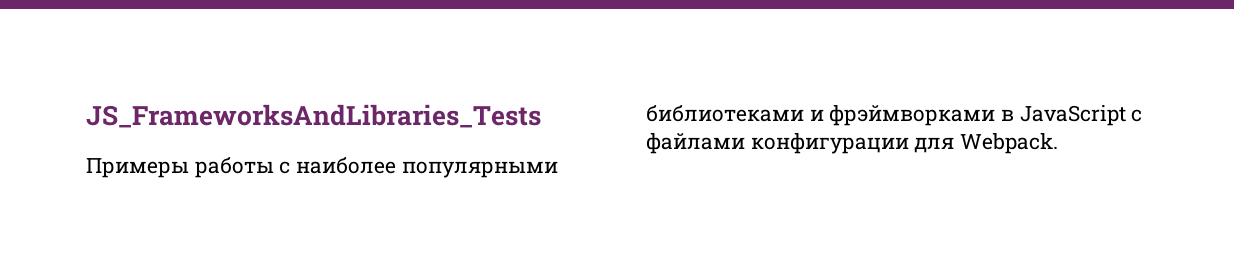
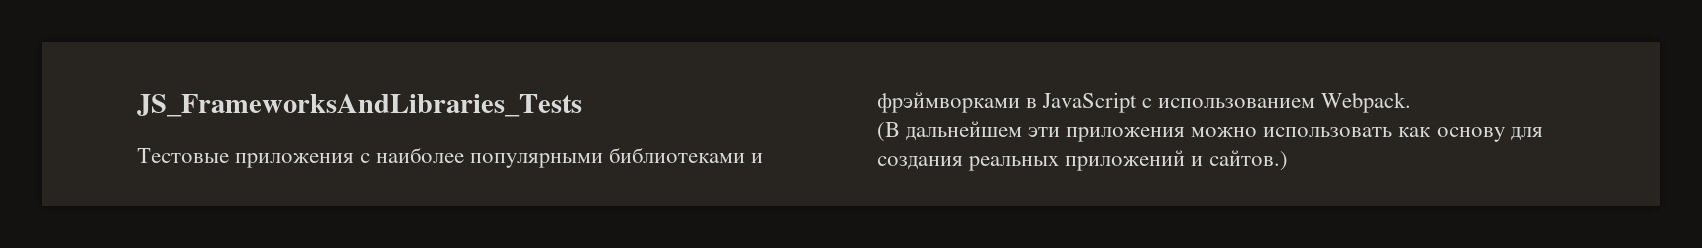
- Примеры работы с наиболее популярными библиотеками и фрэймворками в JavaScript c файлами конфигурации для Webpack.
+ Тестовые приложения с наиболее популярными библиотеками и фрэймворками в JavaScript c использованием Webpack.
+ (В дальнейшем эти приложения можно использовать как основу для создания реальных приложений и сайтов.)

